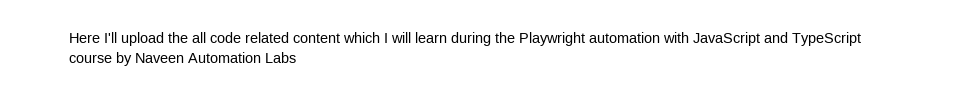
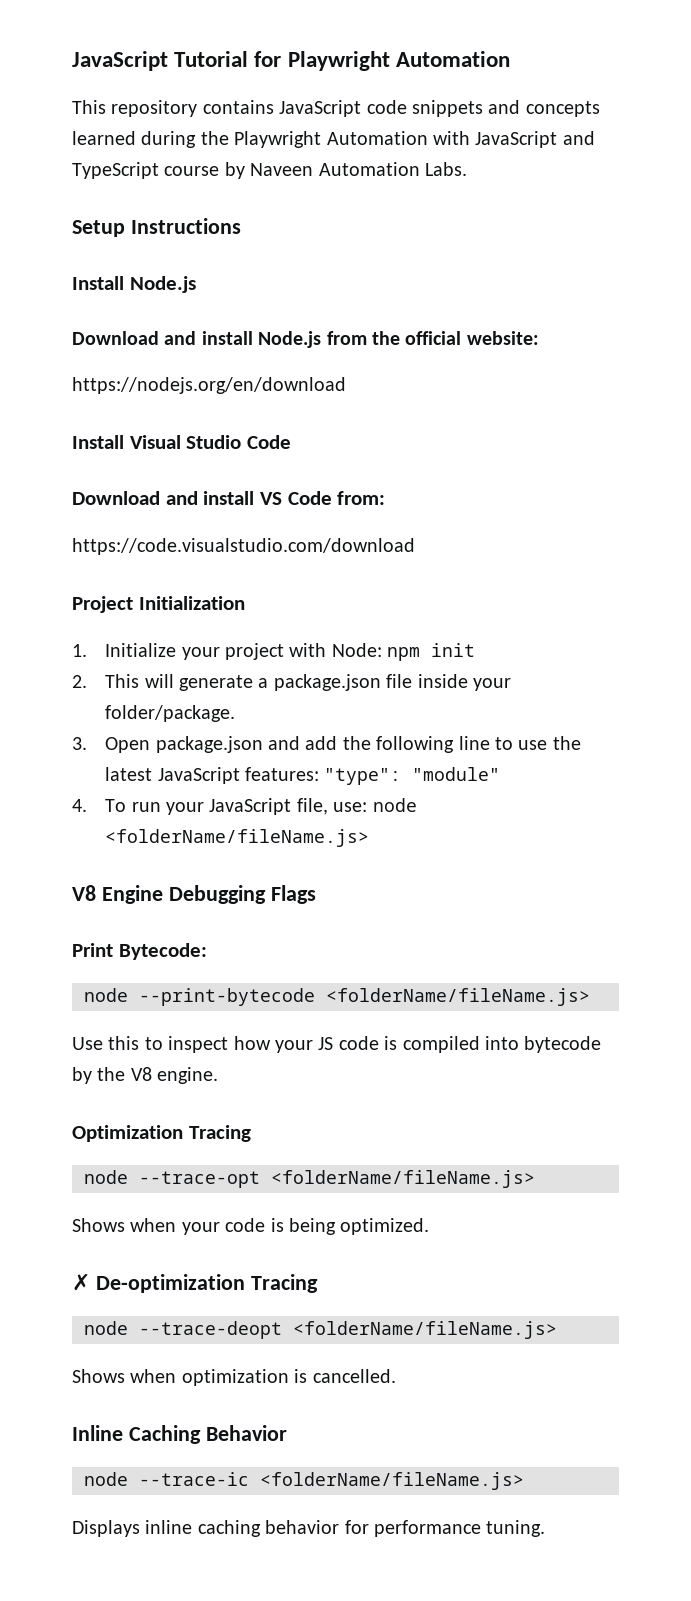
- Here I'll upload the all code related content which I will learn during the Playwright automation with JavaScript and TypeScript course by Naveen Automation Labs
+ JavaScript Tutorial for Playwright Automation
+ This repository contains JavaScript code snippets and concepts learned during the Playwright Automation with JavaScript and TypeScript course by Naveen Automation Labs.
+ Setup Instructions
+ Install Node.js
+ Download and install Node.js from the official website:
+ https://nodejs.org/en/download
+ Install Visual Studio Code
+ Download and install VS Code from:
+ https://code.visualstudio.com/download
+ Project Initialization
+ 1. Initialize your project with Node: npm init
+ 2. This will generate a package.json file inside your folder/package.
+ 3. Open package.json and add the following line to use the latest JavaScript features: "type": "module"
+ 4. To run your JavaScript file, use: node <folderName/fileName.js>
+ V8 Engine Debugging Flags
+ Print Bytecode:
+ node --print-bytecode <folderName/fileName.js>
+ Use this to inspect how your JS code is compiled into bytecode by the V8 engine.
+ Optimization Tracing
+ node --trace-opt <folderName/fileName.js>
+ Shows when your code is being optimized.
+ ✗ De-optimization Tracing
+ node --trace-deopt <folderName/fileName.js>
+ Shows when optimization is cancelled.
+ Inline Caching Behavior
+ node --trace-ic <folderName/fileName.js>
+ Displays inline caching behavior for performance tuning.

